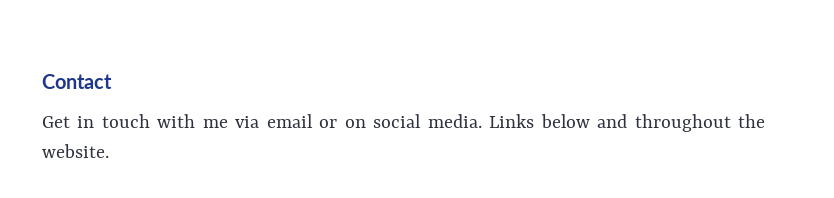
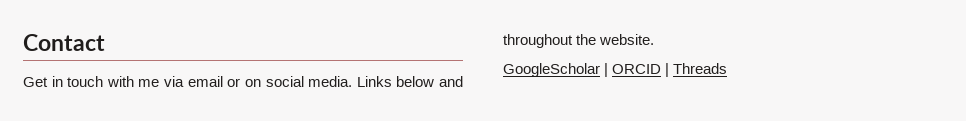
+ GoogleScholar | ORCID | Threads

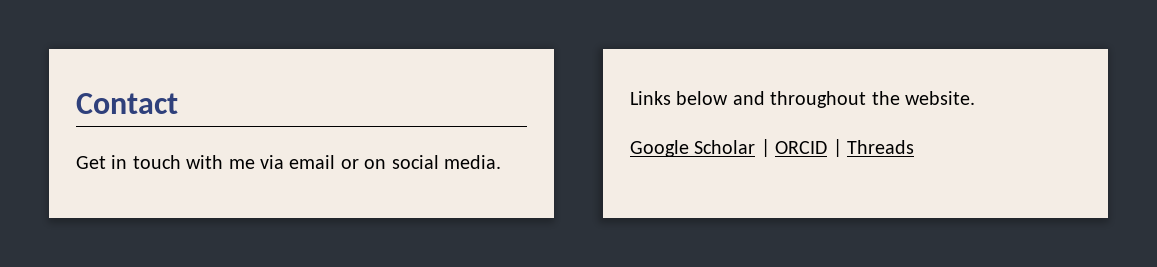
- GoogleScholar | ORCID | Threads
+ Google Scholar | ORCID | Threads

